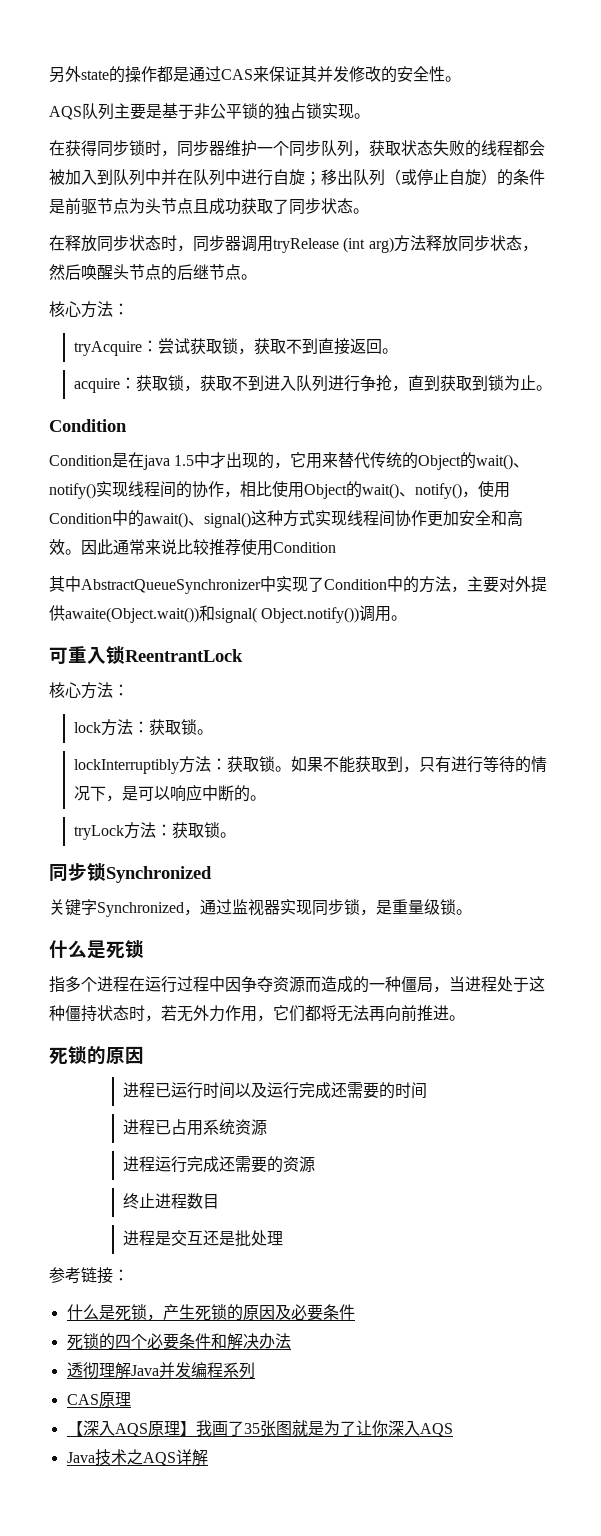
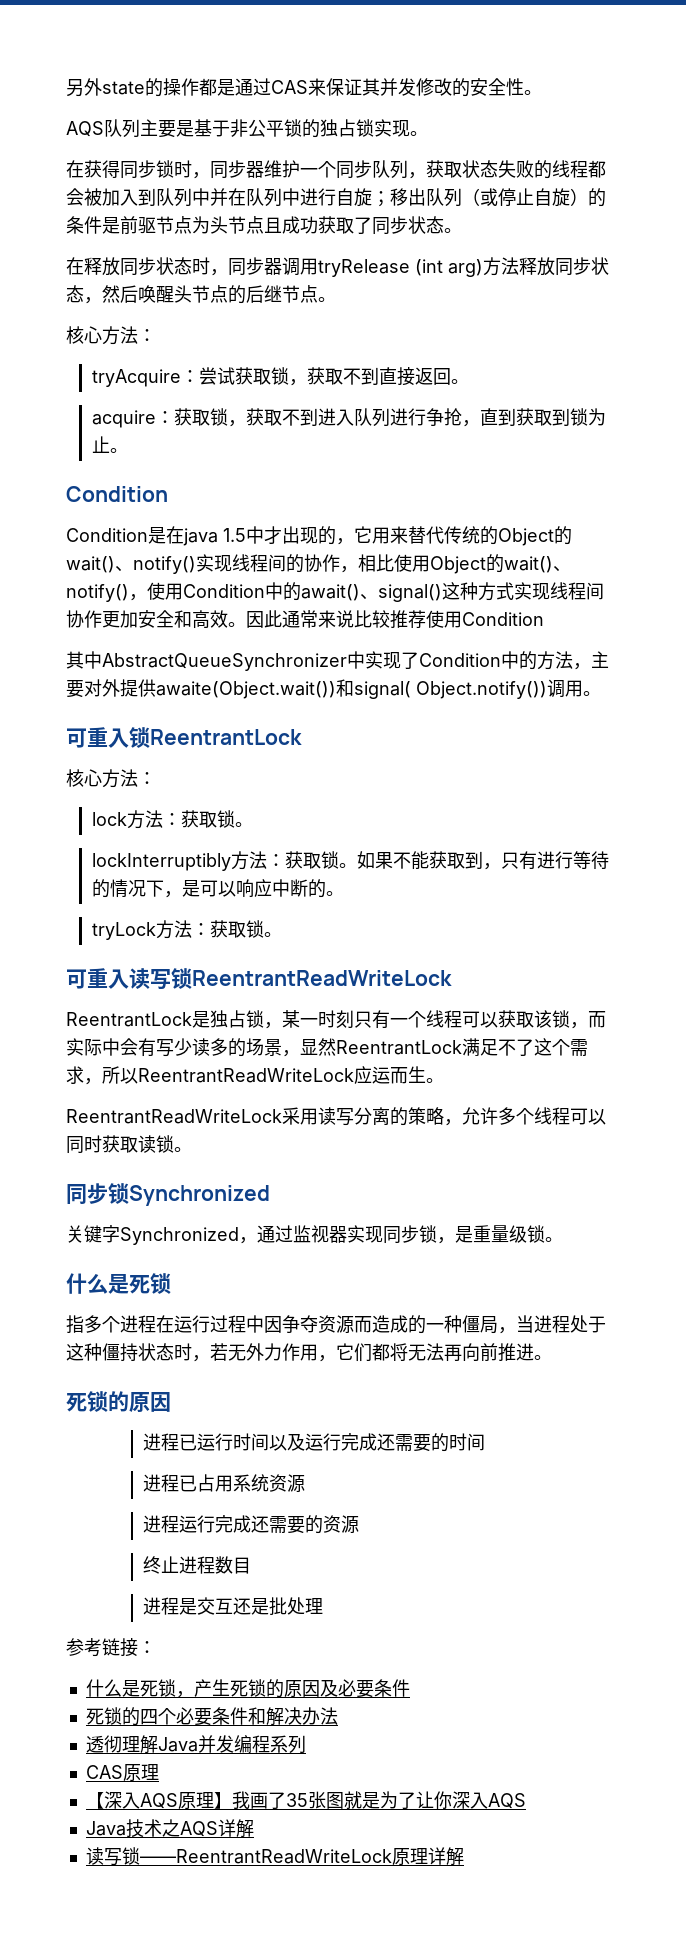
+ 可重入读写锁ReentrantReadWriteLock
+ ReentrantLock是独占锁，某一时刻只有一个线程可以获取该锁，而实际中会有写少读多的场景，显然ReentrantLock满足不了这个需求，所以ReentrantReadWriteLock应运而生。
+ ReentrantReadWriteLock采用读写分离的策略，允许多个线程可以同时获取读锁。
+ 读写锁——ReentrantReadWriteLock原理详解

